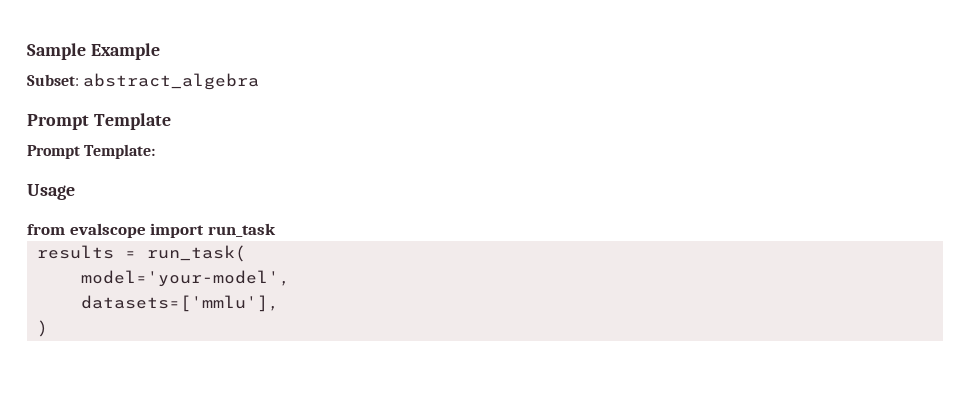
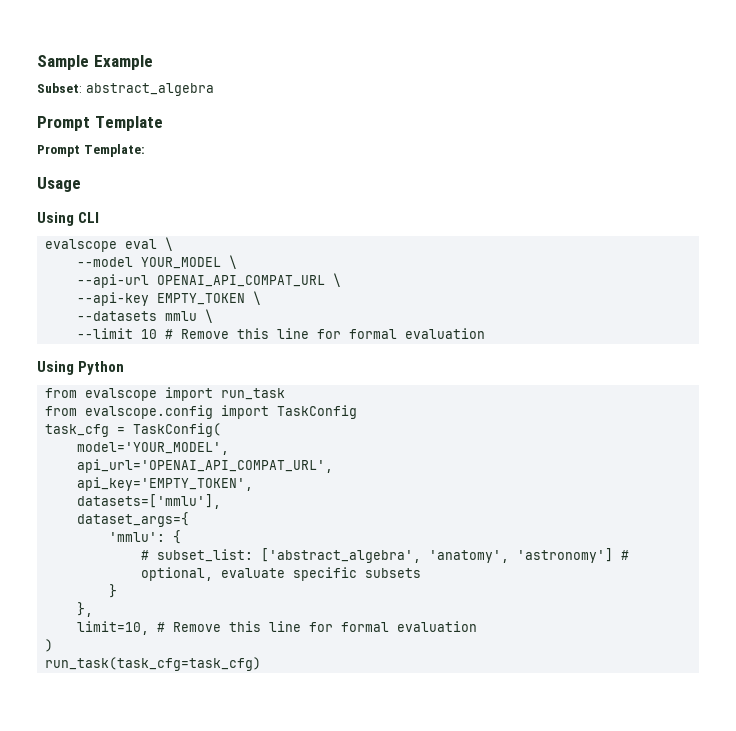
+ Using CLI
+ evalscope eval \
+ --model YOUR_MODEL \
+ --api-url OPENAI_API_COMPAT_URL \
+ --api-key EMPTY_TOKEN \
+ --datasets mmlu \
+ --limit 10 # Remove this line for formal evaluation
+ Using Python
  from evalscope import run_task
- results = run_task(
- model='your-model',
+ from evalscope.config import TaskConfig
+ task_cfg = TaskConfig(
+ model='YOUR_MODEL',
+ api_url='OPENAI_API_COMPAT_URL',
+ api_key='EMPTY_TOKEN',
  datasets=['mmlu'],
+ dataset_args={
+ 'mmlu': {
+ # subset_list: ['abstract_algebra', 'anatomy', 'astronomy'] # optional, evaluate specific subsets
+ }
+ },
+ limit=10, # Remove this line for formal evaluation
+ run_task(task_cfg=task_cfg)

